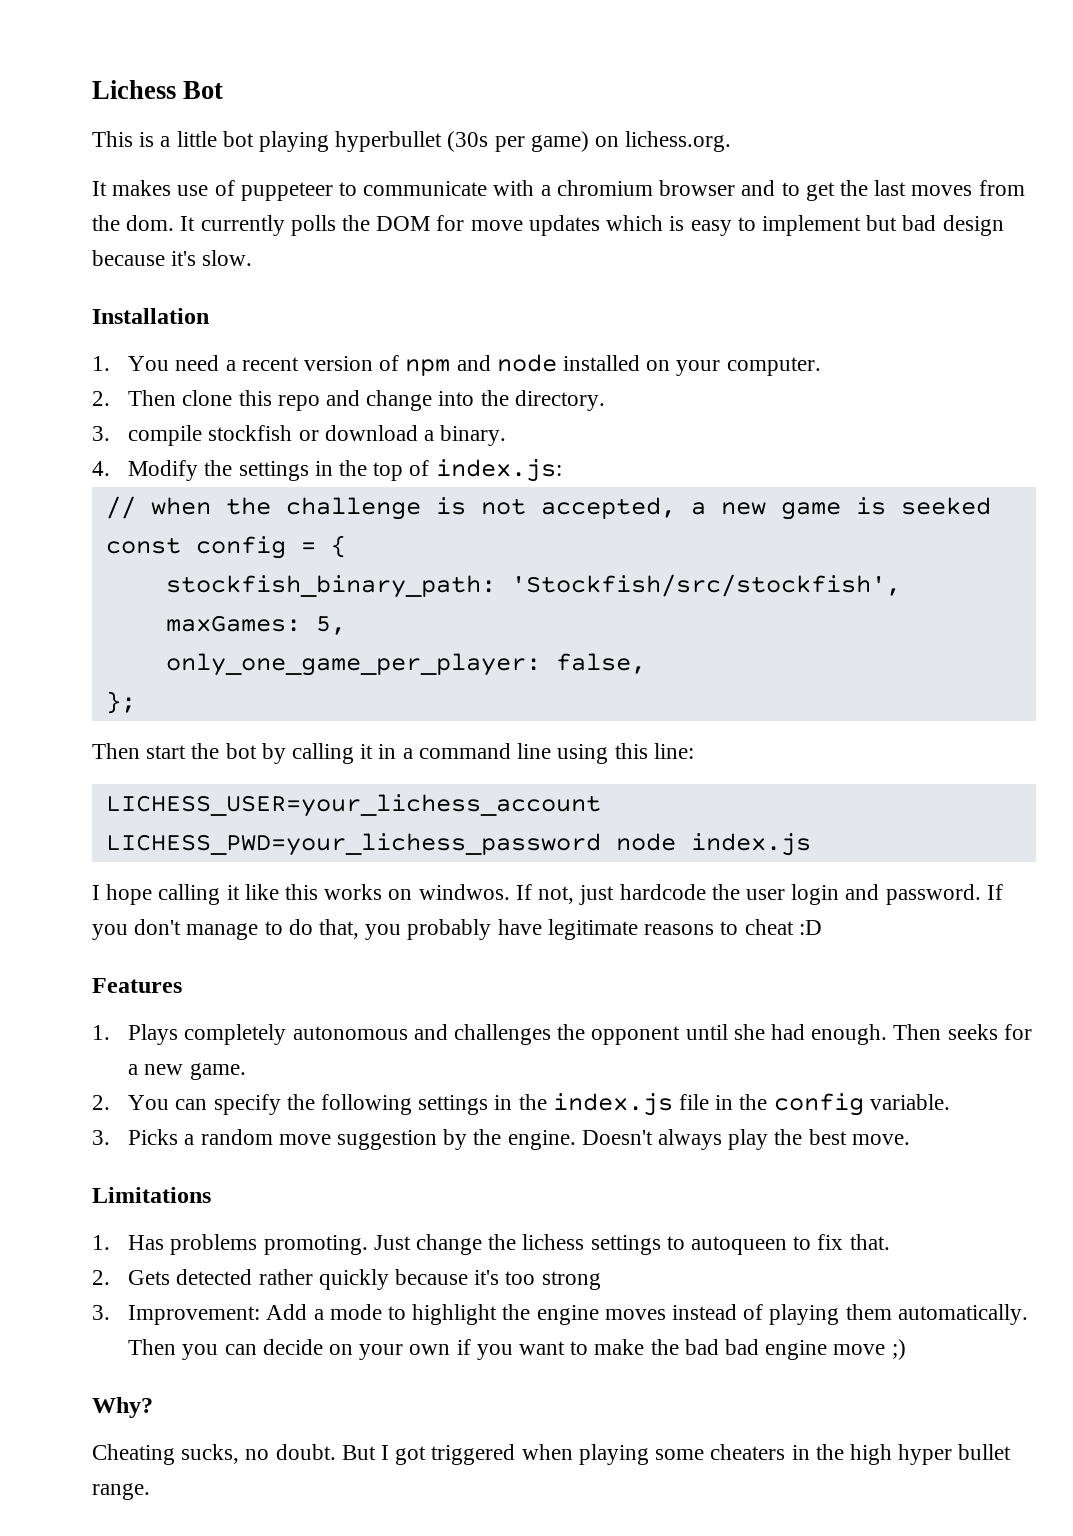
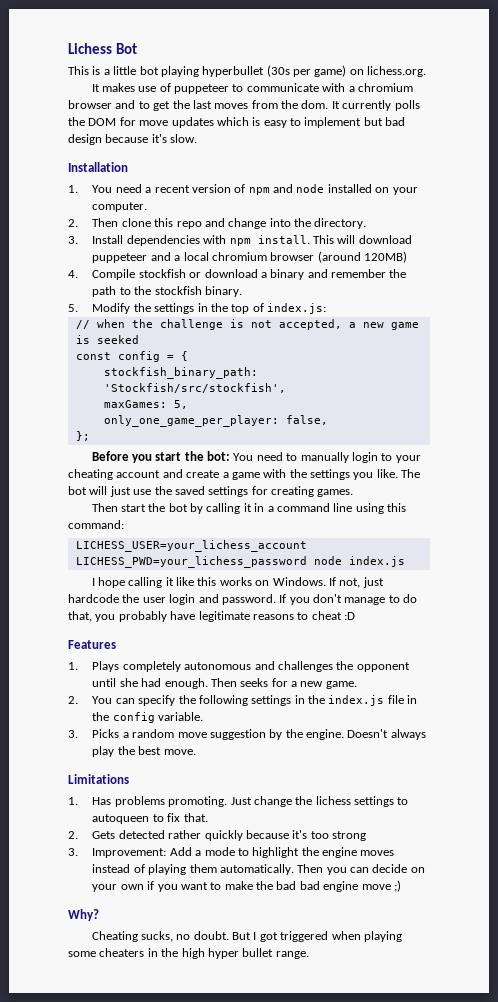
- 3. compile stockfish or download a binary.
+ 3. Install dependencies with npm install. This will download puppeteer and a local chromium browser (around 120MB)
+ 4. Compile stockfish or download a binary and remember the path to the stockfish binary.
- 4. Modify the settings in the top of index.js:
+ 5. Modify the settings in the top of index.js:
+ Before you start the bot: You need to manually login to your cheating account and create a game with the settings you like. The bot will just use the saved settings for creating games.
- Then start the bot by calling it in a command line using this line:
+ Then start the bot by calling it in a command line using this command:
- I hope calling it like this works on windwos.
+ I hope calling it like this works on Windows.

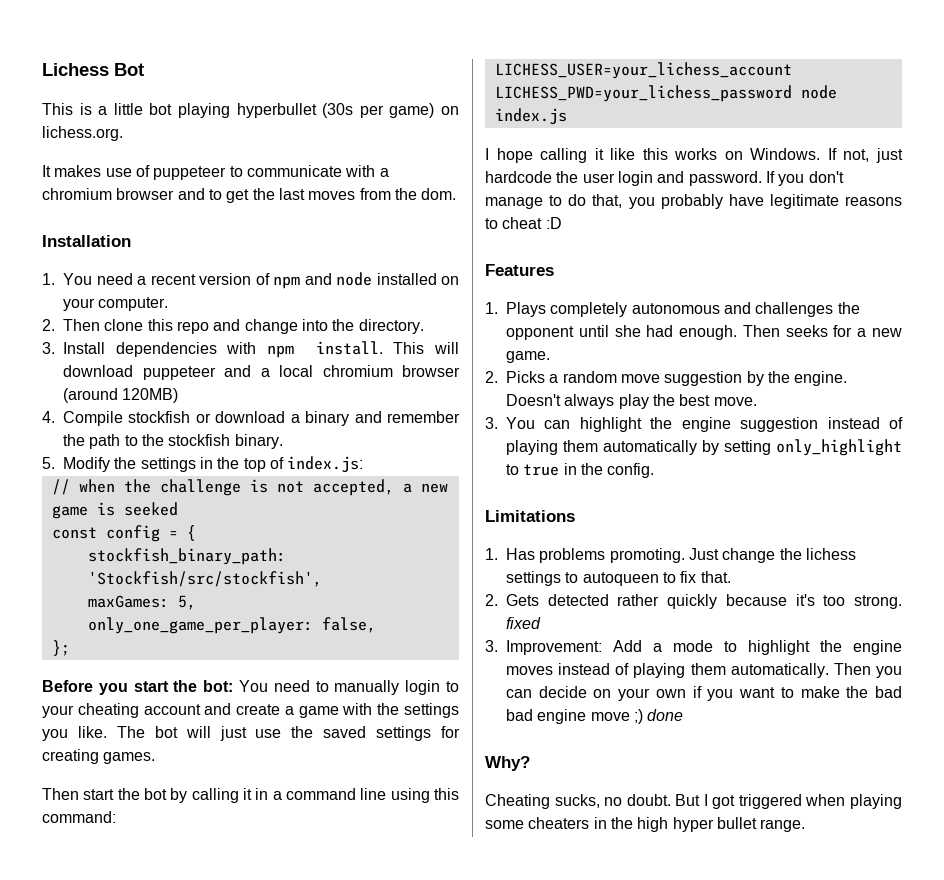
- It currently polls the DOM for move updates which is easy to implement but bad design because it's slow.
- 2. You can specify the following settings in the index.js file in the config variable.
- 3. Picks a random move suggestion by the engine.
+ 2. Picks a random move suggestion by the engine.
+ 3. You can highlight the engine suggestion instead of playing them automatically by setting only_highlight to true in the config.
- 2. Gets detected rather quickly because it's too strong
+ 2. Gets detected rather quickly because it's too strong. fixed
- Then you can decide on your own if you want to make the bad bad engine move ;)
+ Then you can decide on your own if you want to make the bad bad engine move ;) done

